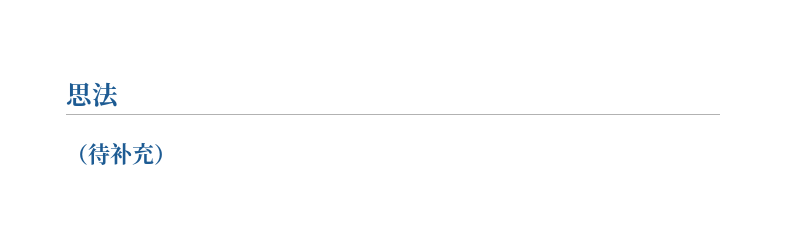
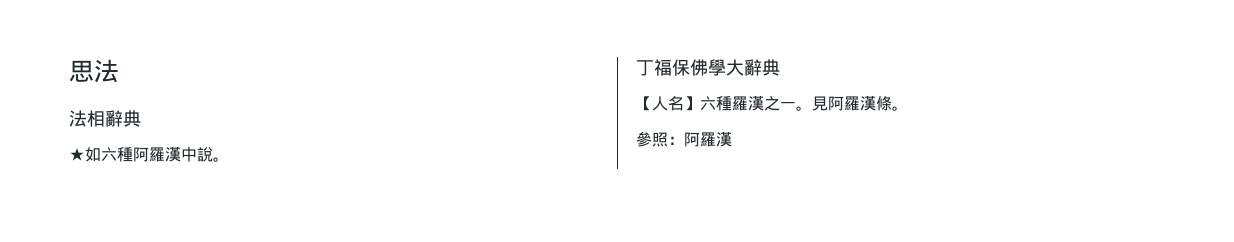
- （待补充）
+ 法相辭典
+ ★如六種阿羅漢中說。
+ 丁福保佛學大辭典
+ 【人名】六種羅漢之一。見阿羅漢條。
+ 參照：阿羅漢

